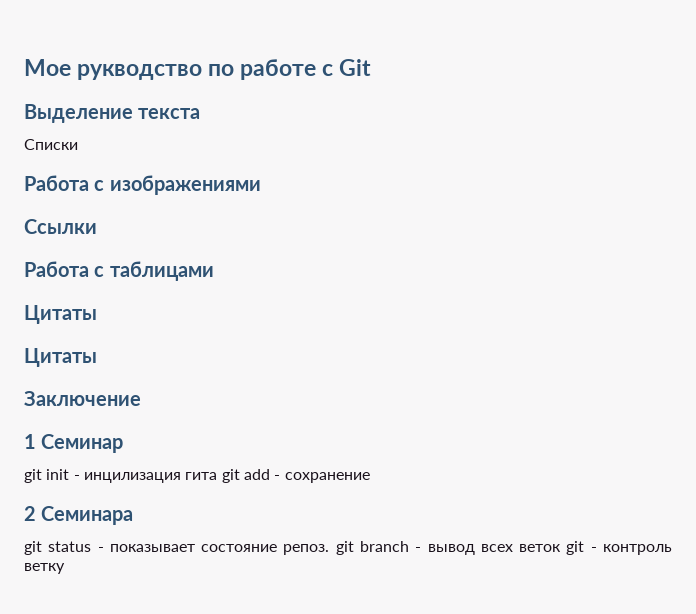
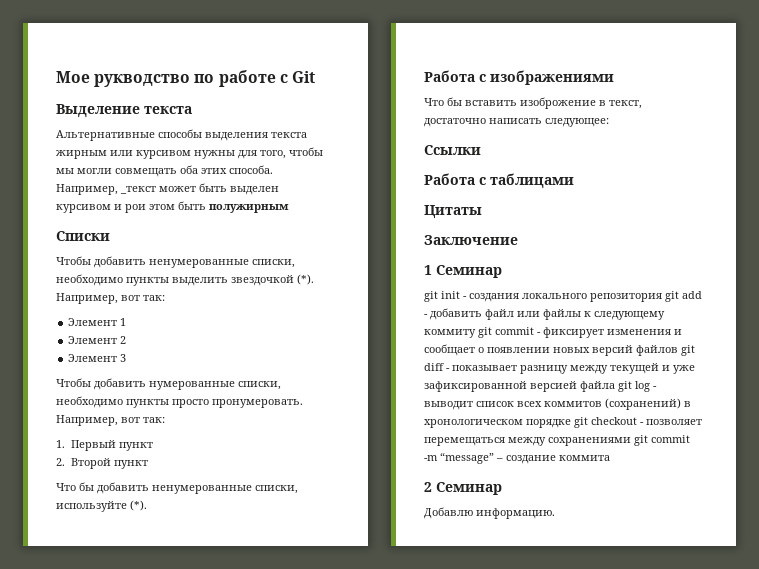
+ Альтернативные способы выделения текста жирным или курсивом нужны для того, чтобы мы могли совмещать оба этих способа. Например, _текст может быть выделен курсивом и рои этом быть полужирным
  Списки
+ Чтобы добавить ненумерованные списки, необходимо пункты выделить звездочкой (*). Например, вот так:
+ Элемент 1
+ Элемент 2
+ Элемент 3
+ Чтобы добавить нумерованные списки, необходимо пункты просто пронумеровать. Например, вот так:
+ 1. Первый пункт
+ 2. Второй пункт
+ Что бы добавить ненумерованные списки, используйте (*).
  Работа с изображениями
+ Что бы вставить изоброжение в текст, достаточно написать следующее:
  Работа с таблицами
- Цитаты
- git init - инцилизация гита git add - сохранение
- 2 Семинара
- git status - показывает состояние репоз. git branch - вывод всех веток git - контроль ветку
+ git init - создания локального репозитория git add - добавить файл или файлы к следующему коммиту git commit - фиксирует изменения и сообщает о появлении новых версий файлов git diff - показывает разницу между текущей и уже зафиксированной версией файла git log - выводит список всех коммитов (сохранений) в хронологическом порядке git checkout - позволяет перемещаться между сохранениями git commit -m “message” – создание коммита
+ 2 Семинар
+ Добавлю информацию.

